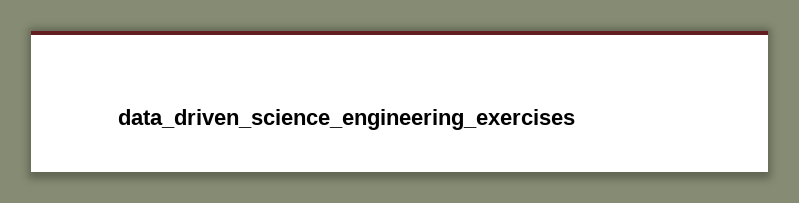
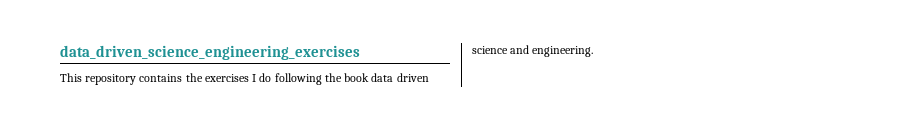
+ This repository contains the exercises I do following the book data driven science and engineering.

